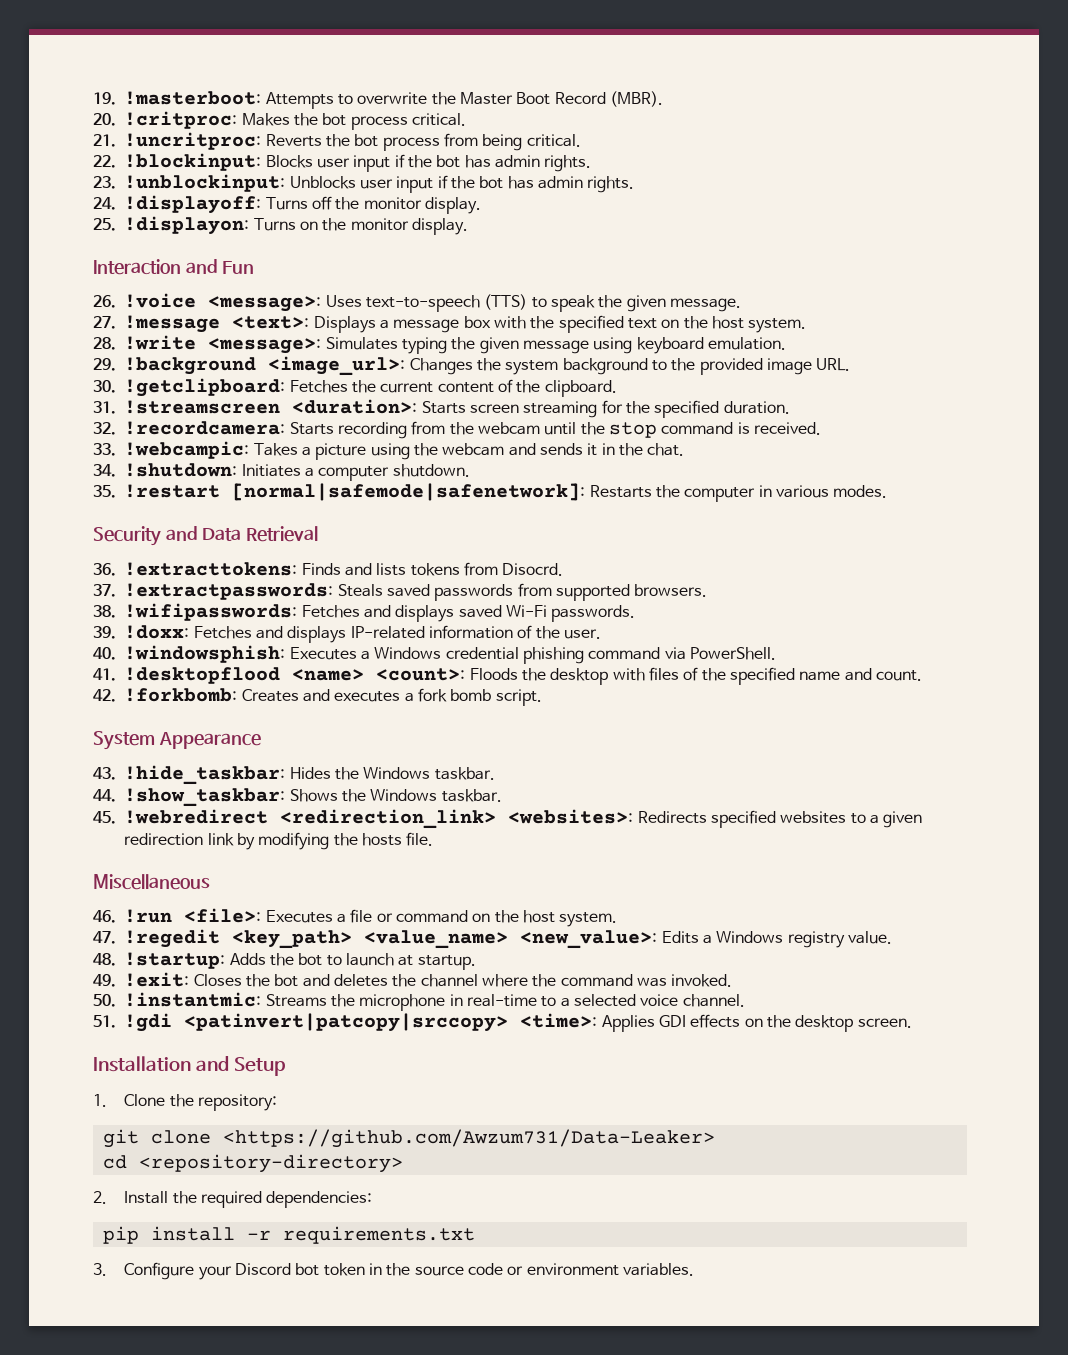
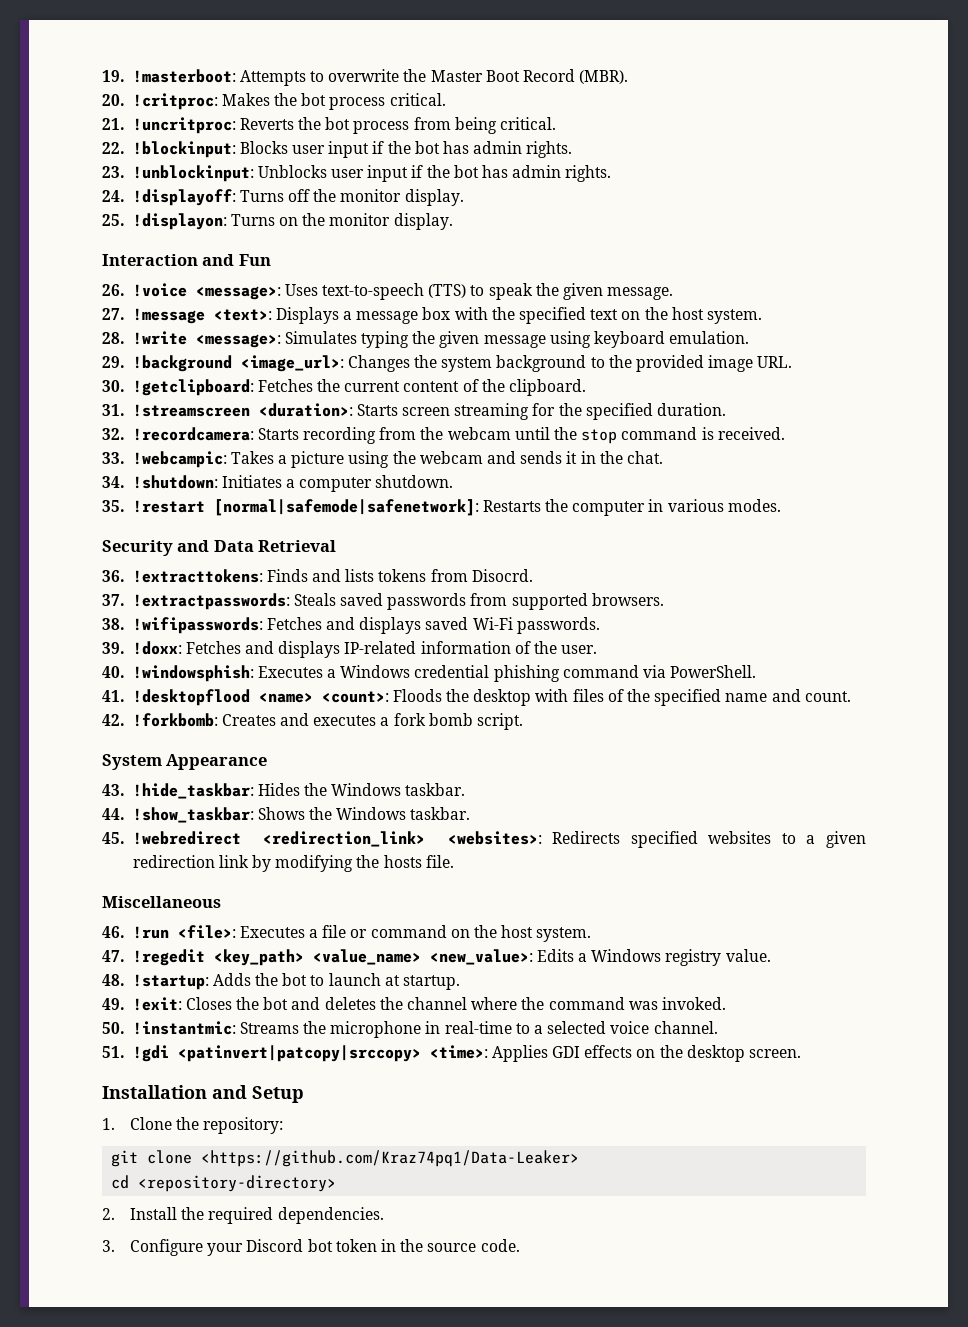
- git clone <https://github.com/Awzum731/Data-Leaker>
+ git clone <https://github.com/Kraz74pq1/Data-Leaker>
- 2. Install the required dependencies:
- pip install -r requirements.txt
+ 2. Install the required dependencies.
- 3. Configure your Discord bot token in the source code or environment variables.
+ 3. Configure your Discord bot token in the source code.

